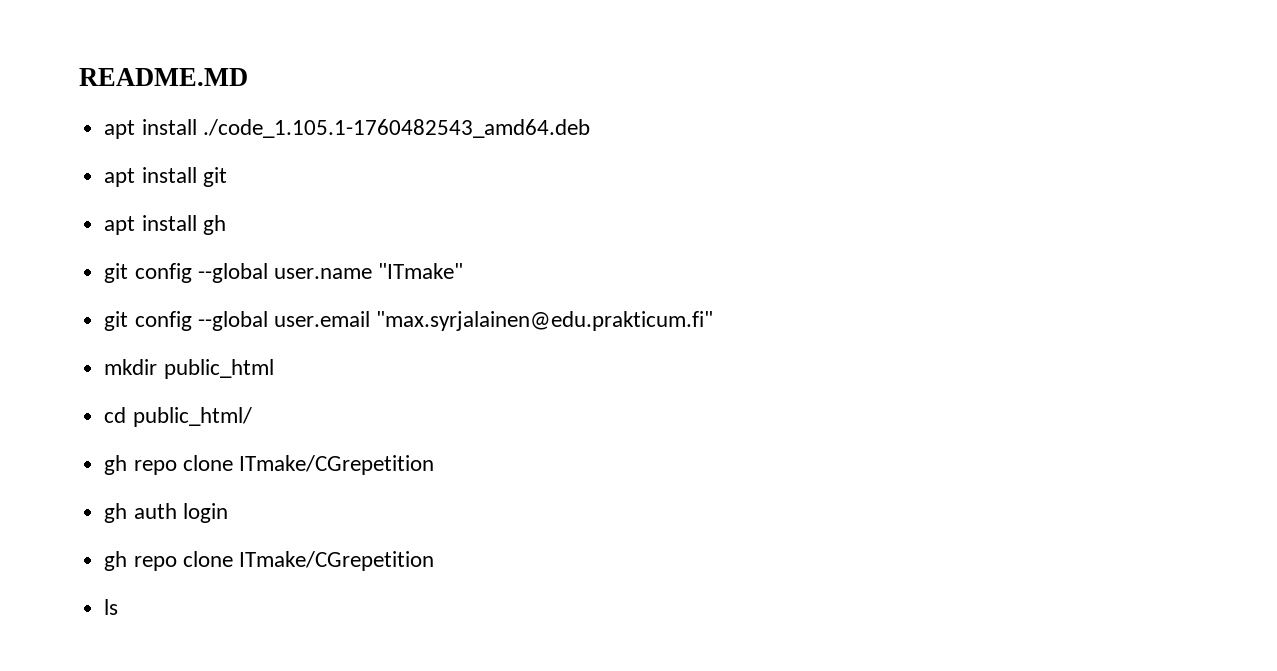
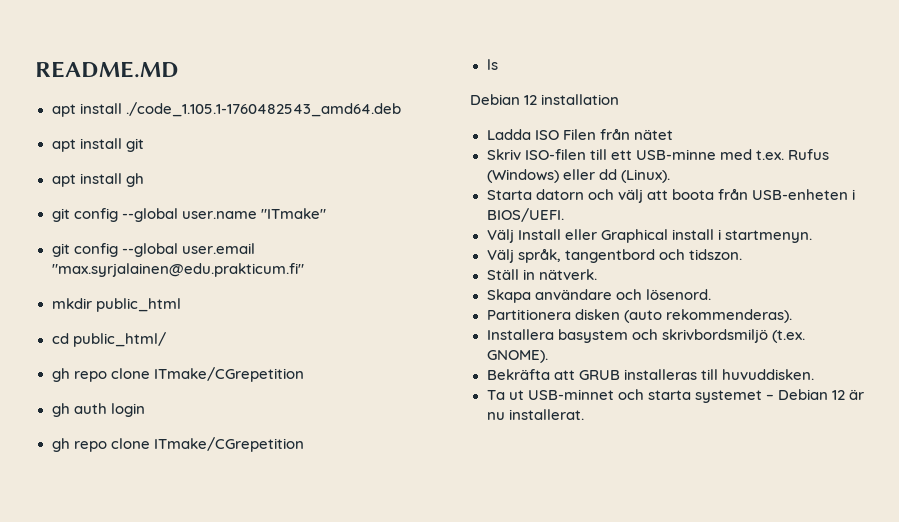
+ Debian 12 installation
+ Ladda ISO Filen från nätet
+ Skriv ISO-filen till ett USB-minne med t.ex. Rufus (Windows) eller dd (Linux).
+ Starta datorn och välj att boota från USB-enheten i BIOS/UEFI.
+ Välj Install eller Graphical install i startmenyn.
+ Välj språk, tangentbord och tidszon.
+ Ställ in nätverk.
+ Skapa användare och lösenord.
+ Partitionera disken (auto rekommenderas).
+ Installera basystem och skrivbordsmiljö (t.ex. GNOME).
+ Bekräfta att GRUB installeras till huvuddisken.
+ Ta ut USB-minnet och starta systemet – Debian 12 är nu installerat.

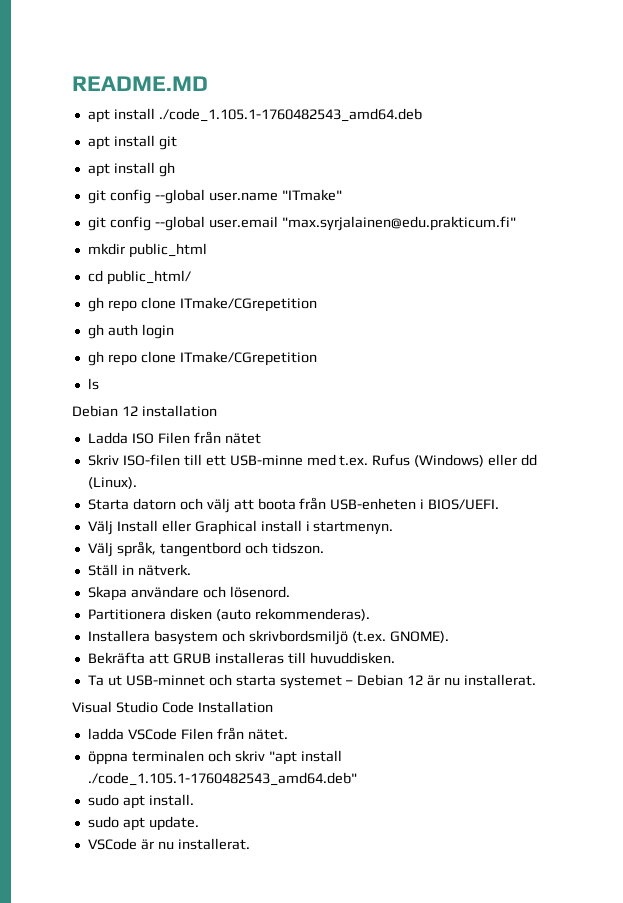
+ Visual Studio Code Installation
+ ladda VSCode Filen från nätet.
+ öppna terminalen och skriv "apt install ./code_1.105.1-1760482543_amd64.deb"
+ sudo apt install.
+ sudo apt update.
+ VSCode är nu installerat.

